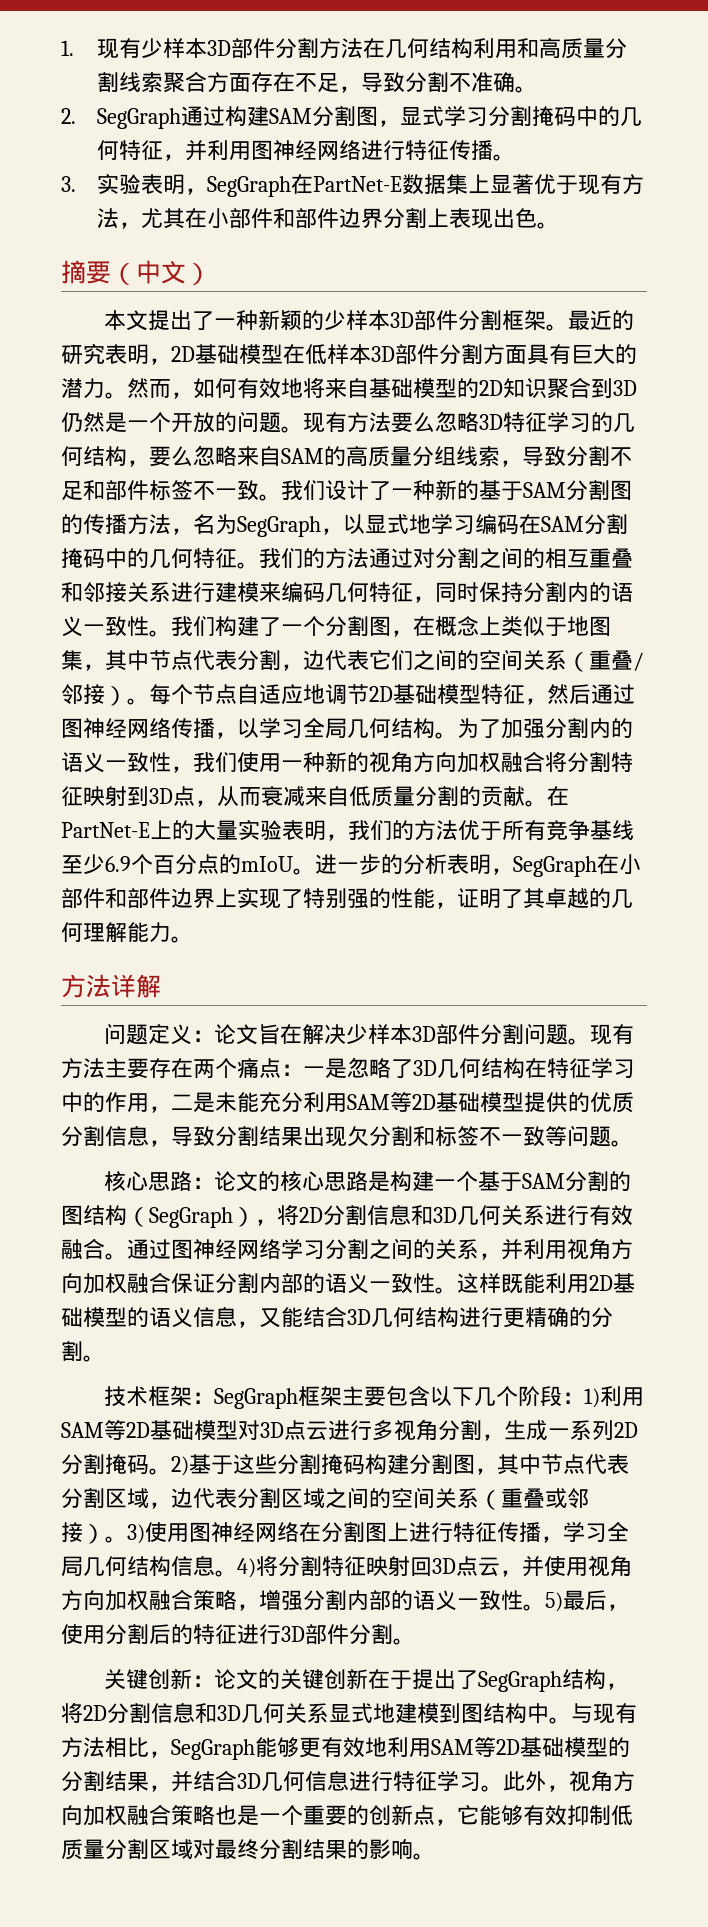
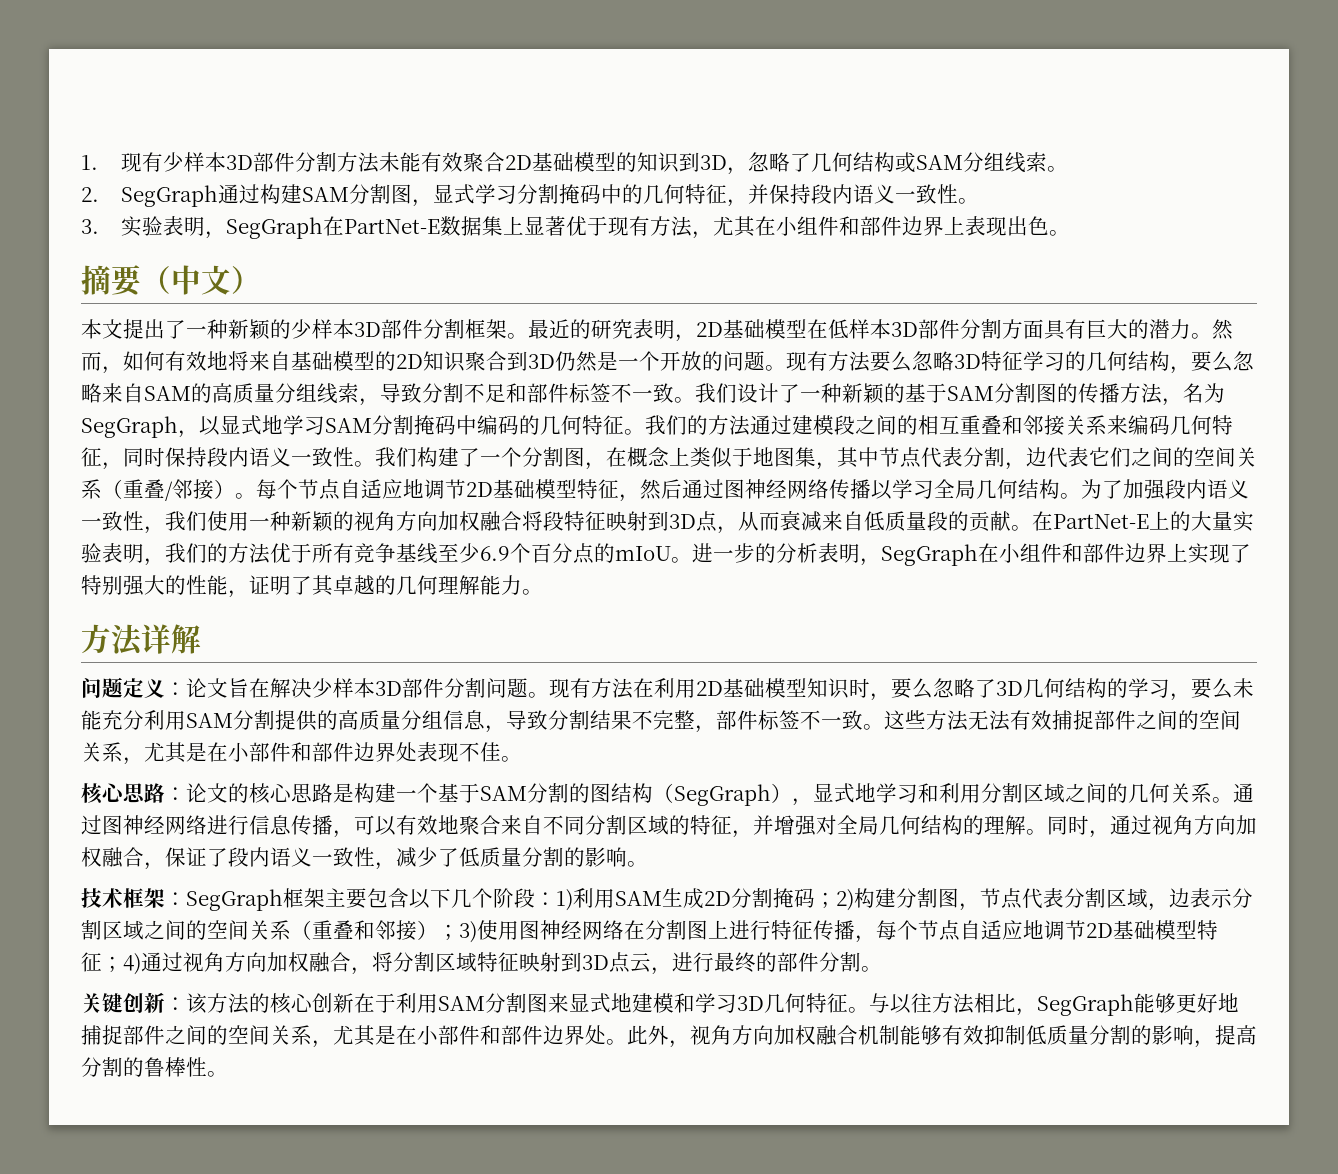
- 1.现有少样本3D部件分割方法在几何结构利用和高质量分割线索聚合方面存在不足，导致分割不准确。
+ 1.现有少样本3D部件分割方法未能有效聚合2D基础模型的知识到3D，忽略了几何结构或SAM分组线索。
- 2. SegGraph通过构建SAM分割图，显式学习分割掩码中的几何特征，并利用图神经网络进行特征传播。
+ 2. SegGraph通过构建SAM分割图，显式学习分割掩码中的几何特征，并保持段内语义一致性。
- 3.实验表明，SegGraph在PartNet-E数据集上显著优于现有方法，尤其在小部件和部件边界分割上表现出色。
+ 3.实验表明，SegGraph在PartNet-E数据集上显著优于现有方法，尤其在小组件和部件边界上表现出色。
- 我们设计了一种新的基于SAM分割图的传播方法，名为SegGraph，以显式地学习编码在SAM分割掩码中的几何特征。
+ 我们设计了一种新颖的基于SAM分割图的传播方法，名为SegGraph，以显式地学习SAM分割掩码中编码的几何特征。
- 我们的方法通过对分割之间的相互重叠和邻接关系进行建模来编码几何特征，同时保持分割内的语义一致性。
+ 我们的方法通过建模段之间的相互重叠和邻接关系来编码几何特征，同时保持段内语义一致性。
- 每个节点自适应地调节2D基础模型特征，然后通过图神经网络传播，以学习全局几何结构。
+ 每个节点自适应地调节2D基础模型特征，然后通过图神经网络传播以学习全局几何结构。
- 为了加强分割内的语义一致性，我们使用一种新的视角方向加权融合将分割特征映射到3D点，从而衰减来自低质量分割的贡献。
+ 为了加强段内语义一致性，我们使用一种新颖的视角方向加权融合将段特征映射到3D点，从而衰减来自低质量段的贡献。
- 进一步的分析表明，SegGraph在小部件和部件边界上实现了特别强的性能，证明了其卓越的几何理解能力。
+ 进一步的分析表明，SegGraph在小组件和部件边界上实现了特别强大的性能，证明了其卓越的几何理解能力。
- 现有方法主要存在两个痛点：一是忽略了3D几何结构在特征学习中的作用，二是未能充分利用SAM等2D基础模型提供的优质分割信息，导致分割结果出现欠分割和标签不一致等问题。
+ 现有方法在利用2D基础模型知识时，要么忽略了3D几何结构的学习，要么未能充分利用SAM分割提供的高质量分组信息，导致分割结果不完整，部件标签不一致。这些方法无法有效捕捉部件之间的空间关系，尤其是在小部件和部件边界处表现不佳。
- 核心思路：论文的核心思路是构建一个基于SAM分割的图结构（SegGraph），将2D分割信息和3D几何关系进行有效融合。通过图神经网络学习分割之间的关系，并利用视角方向加权融合保证分割内部的语义一致性。这样既能利用2D基础模型的语义信息，又能结合3D几何结构进行更精确的分割。
+ 核心思路：论文的核心思路是构建一个基于SAM分割的图结构（SegGraph），显式地学习和利用分割区域之间的几何关系。通过图神经网络进行信息传播，可以有效地聚合来自不同分割区域的特征，并增强对全局几何结构的理解。同时，通过视角方向加权融合，保证了段内语义一致性，减少了低质量分割的影响。
- 技术框架：SegGraph框架主要包含以下几个阶段：1)利用SAM等2D基础模型对3D点云进行多视角分割，生成一系列2D分割掩码。2)基于这些分割掩码构建分割图，其中节点代表分割区域，边代表分割区域之间的空间关系（重叠或邻接）。3)使用图神经网络在分割图上进行特征传播，学习全局几何结构信息。4)将分割特征映射回3D点云，并使用视角方向加权融合策略，增强分割内部的语义一致性。5)最后，使用分割后的特征进行3D部件分割。
+ 技术框架：SegGraph框架主要包含以下几个阶段：1)利用SAM生成2D分割掩码；2)构建分割图，节点代表分割区域，边表示分割区域之间的空间关系（重叠和邻接）；3)使用图神经网络在分割图上进行特征传播，每个节点自适应地调节2D基础模型特征；4)通过视角方向加权融合，将分割区域特征映射到3D点云，进行最终的部件分割。
- 关键创新：论文的关键创新在于提出了SegGraph结构，将2D分割信息和3D几何关系显式地建模到图结构中。与现有方法相比，SegGraph能够更有效地利用SAM等2D基础模型的分割结果，并结合3D几何信息进行特征学习。
+ 关键创新：该方法的核心创新在于利用SAM分割图来显式地建模和学习3D几何特征。与以往方法相比，SegGraph能够更好地捕捉部件之间的空间关系，尤其是在小部件和部件边界处。
- 此外，视角方向加权融合策略也是一个重要的创新点，它能够有效抑制低质量分割区域对最终分割结果的影响。
+ 此外，视角方向加权融合机制能够有效抑制低质量分割的影响，提高分割的鲁棒性。

